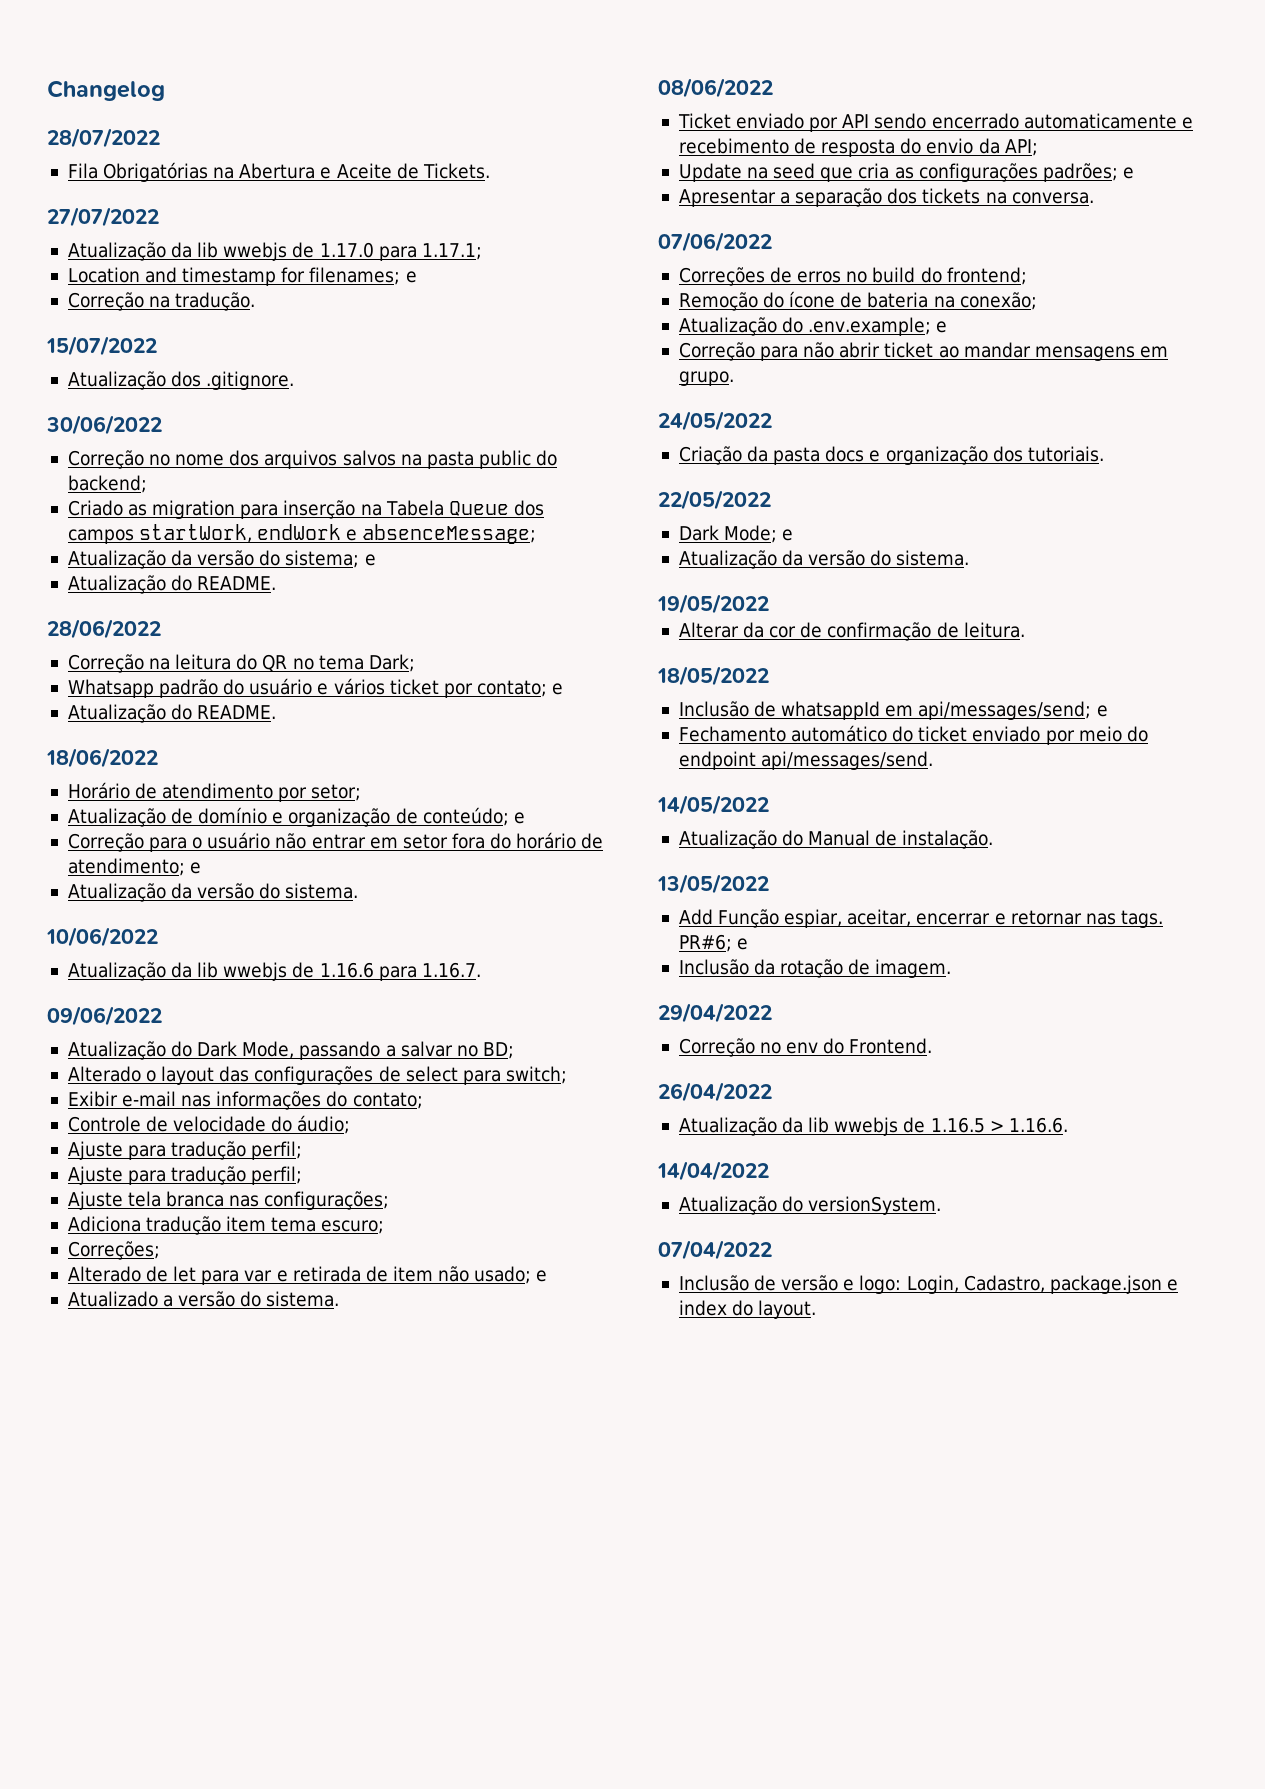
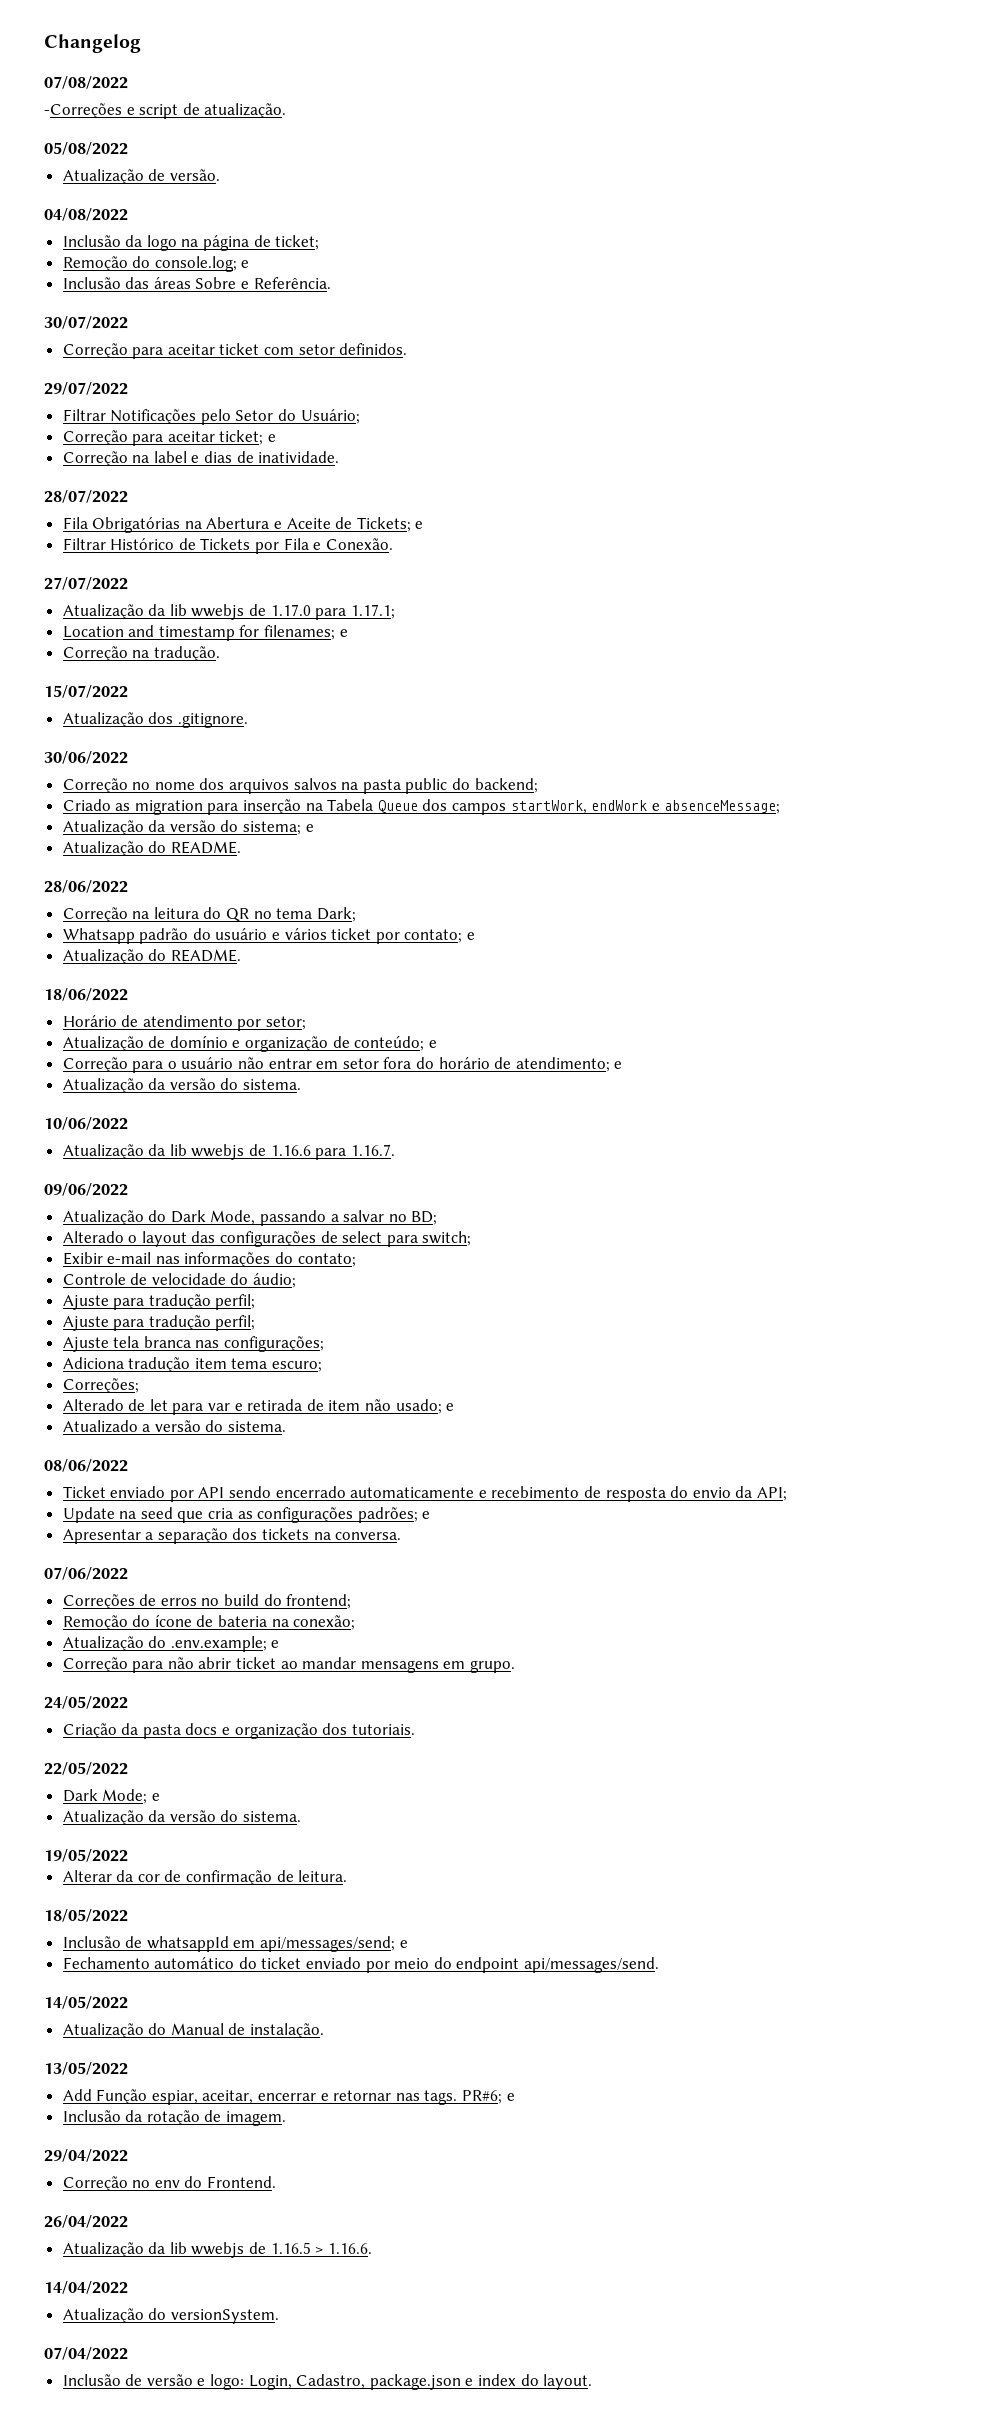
+ 07/08/2022
+ -Correções e script de atualização.
+ 05/08/2022
+ Atualização de versão.
+ 04/08/2022
+ Inclusão da logo na página de ticket;
+ Remoção do console.log; e
+ Inclusão das áreas Sobre e Referência.
+ 30/07/2022
+ Correção para aceitar ticket com setor definidos.
+ 29/07/2022
+ Filtrar Notificações pelo Setor do Usuário;
+ Correção para aceitar ticket; e
+ Correção na label e dias de inatividade.
- Fila Obrigatórias na Abertura e Aceite de Tickets.
+ Fila Obrigatórias na Abertura e Aceite de Tickets; e
+ Filtrar Histórico de Tickets por Fila e Conexão.

